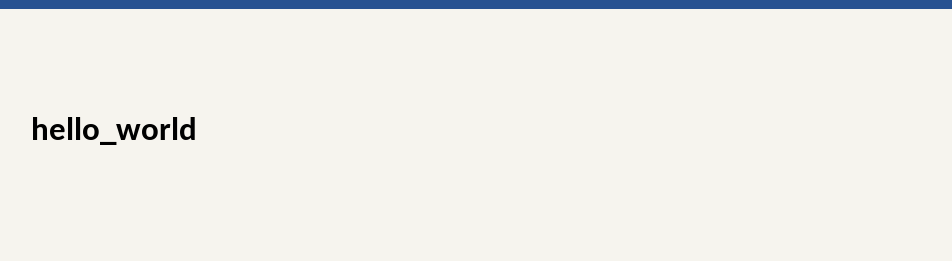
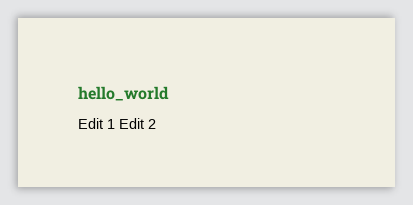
+ Edit 1 Edit 2

